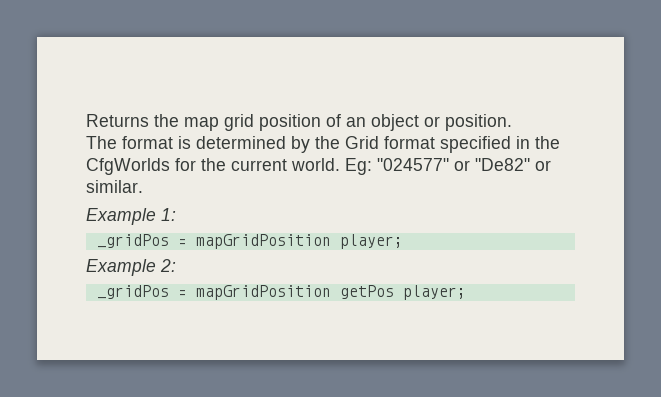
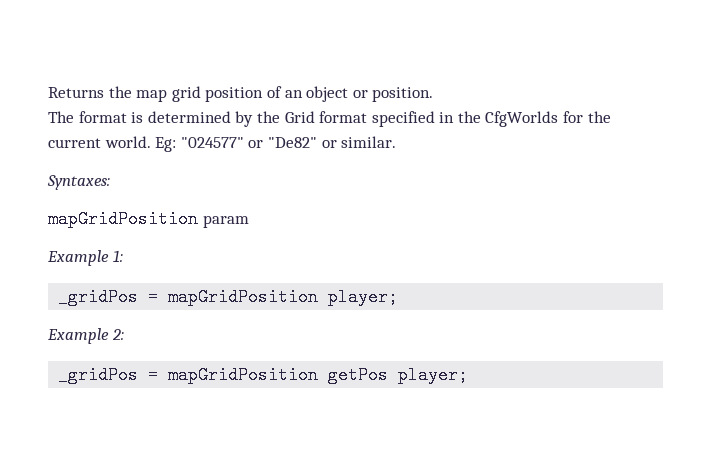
+ Syntaxes:
+ mapGridPosition param

